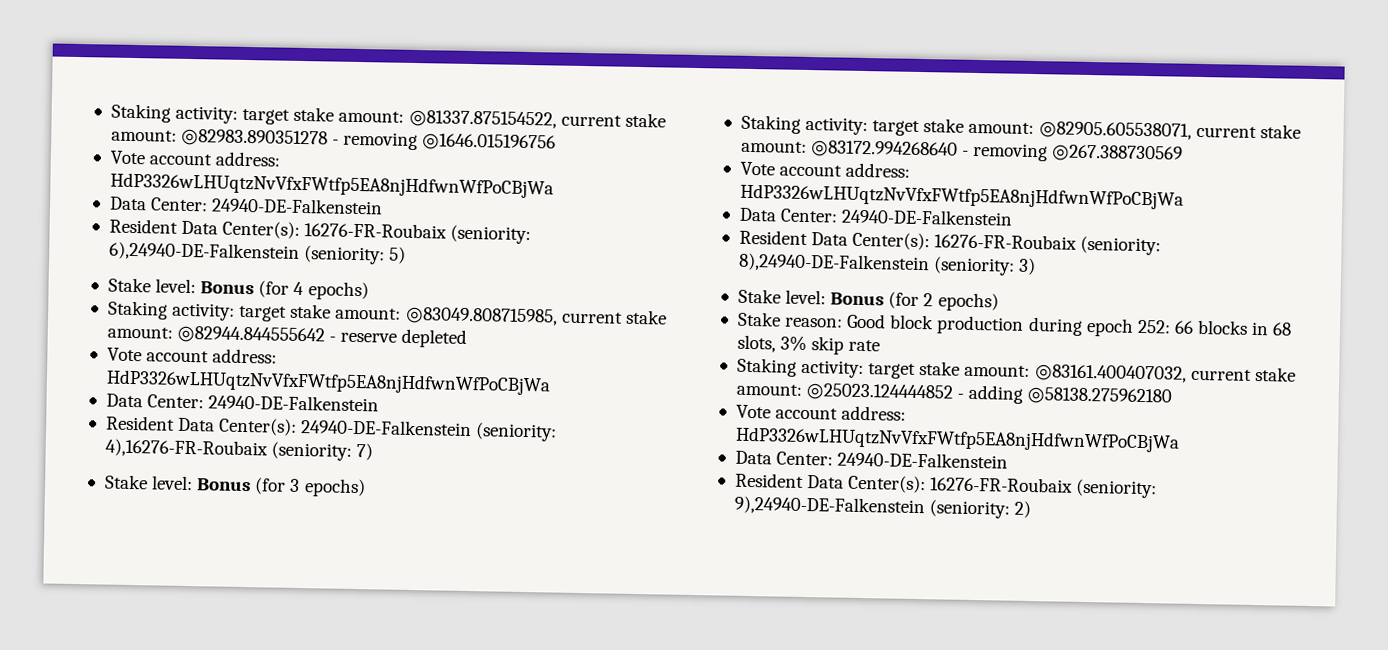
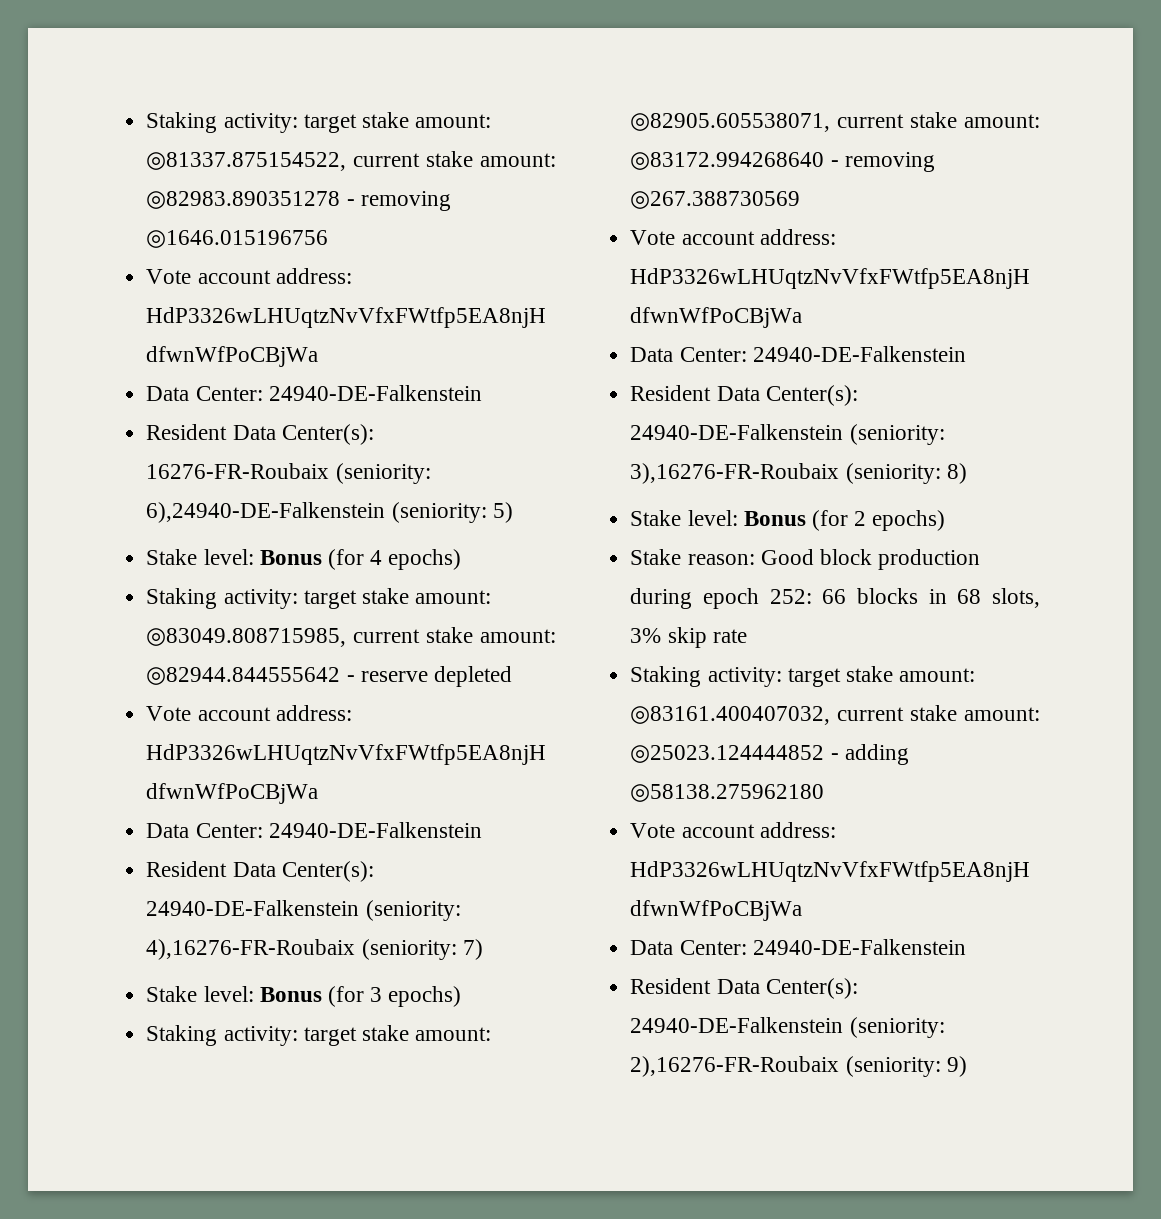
- Resident Data Center(s): 16276-FR-Roubaix (seniority: 8),24940-DE-Falkenstein (seniority: 3)
+ Resident Data Center(s): 24940-DE-Falkenstein (seniority: 3),16276-FR-Roubaix (seniority: 8)
- Resident Data Center(s): 16276-FR-Roubaix (seniority: 9),24940-DE-Falkenstein (seniority: 2)
+ Resident Data Center(s): 24940-DE-Falkenstein (seniority: 2),16276-FR-Roubaix (seniority: 9)

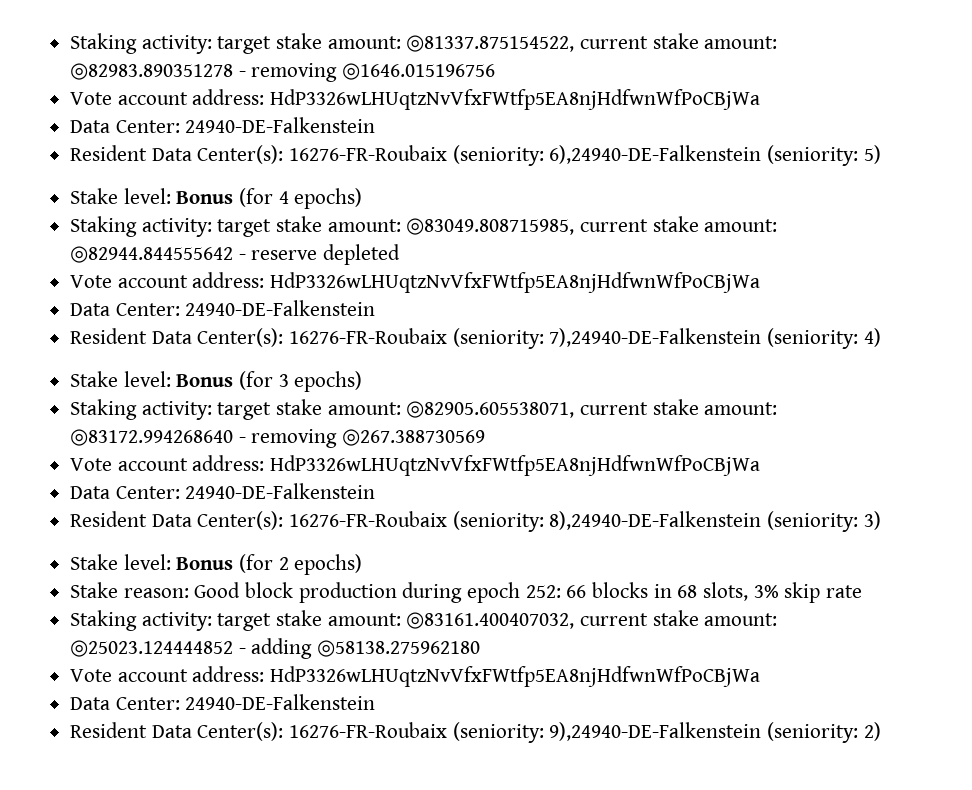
- Resident Data Center(s): 24940-DE-Falkenstein (seniority: 4),16276-FR-Roubaix (seniority: 7)
+ Resident Data Center(s): 16276-FR-Roubaix (seniority: 7),24940-DE-Falkenstein (seniority: 4)
- Resident Data Center(s): 24940-DE-Falkenstein (seniority: 3),16276-FR-Roubaix (seniority: 8)
+ Resident Data Center(s): 16276-FR-Roubaix (seniority: 8),24940-DE-Falkenstein (seniority: 3)
- Resident Data Center(s): 24940-DE-Falkenstein (seniority: 2),16276-FR-Roubaix (seniority: 9)
+ Resident Data Center(s): 16276-FR-Roubaix (seniority: 9),24940-DE-Falkenstein (seniority: 2)

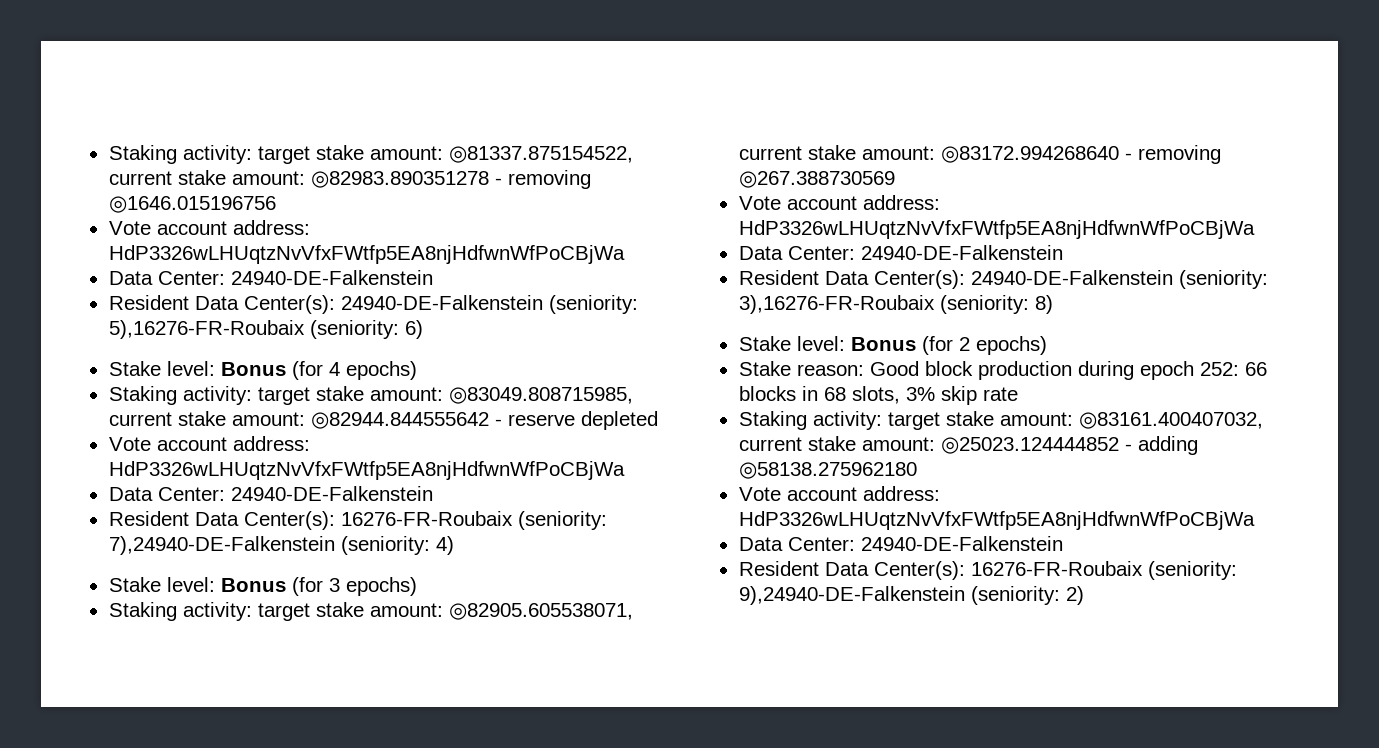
- Resident Data Center(s): 16276-FR-Roubaix (seniority: 6),24940-DE-Falkenstein (seniority: 5)
+ Resident Data Center(s): 24940-DE-Falkenstein (seniority: 5),16276-FR-Roubaix (seniority: 6)
- Resident Data Center(s): 16276-FR-Roubaix (seniority: 8),24940-DE-Falkenstein (seniority: 3)
+ Resident Data Center(s): 24940-DE-Falkenstein (seniority: 3),16276-FR-Roubaix (seniority: 8)

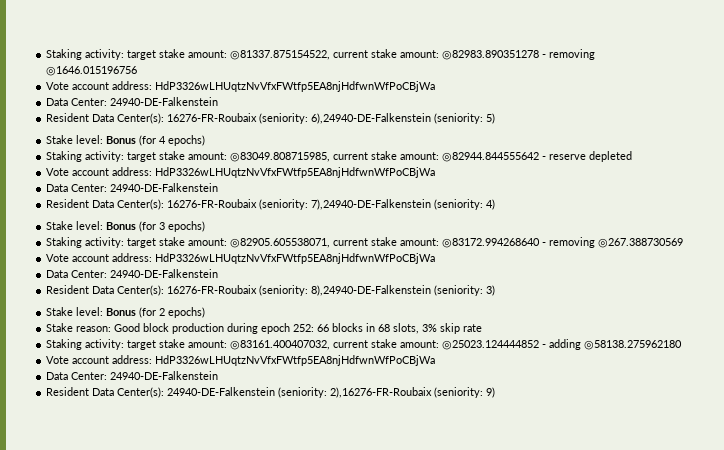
- Resident Data Center(s): 24940-DE-Falkenstein (seniority: 5),16276-FR-Roubaix (seniority: 6)
+ Resident Data Center(s): 16276-FR-Roubaix (seniority: 6),24940-DE-Falkenstein (seniority: 5)
- Resident Data Center(s): 24940-DE-Falkenstein (seniority: 3),16276-FR-Roubaix (seniority: 8)
+ Resident Data Center(s): 16276-FR-Roubaix (seniority: 8),24940-DE-Falkenstein (seniority: 3)
- Resident Data Center(s): 16276-FR-Roubaix (seniority: 9),24940-DE-Falkenstein (seniority: 2)
+ Resident Data Center(s): 24940-DE-Falkenstein (seniority: 2),16276-FR-Roubaix (seniority: 9)

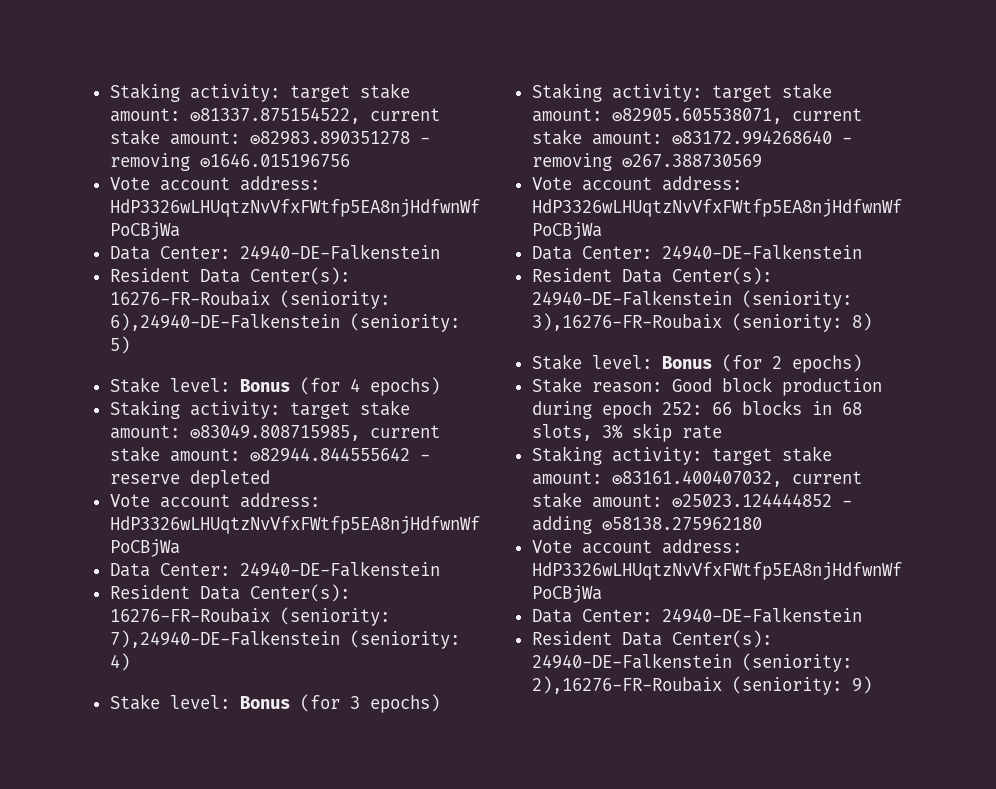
- Resident Data Center(s): 16276-FR-Roubaix (seniority: 8),24940-DE-Falkenstein (seniority: 3)
+ Resident Data Center(s): 24940-DE-Falkenstein (seniority: 3),16276-FR-Roubaix (seniority: 8)

